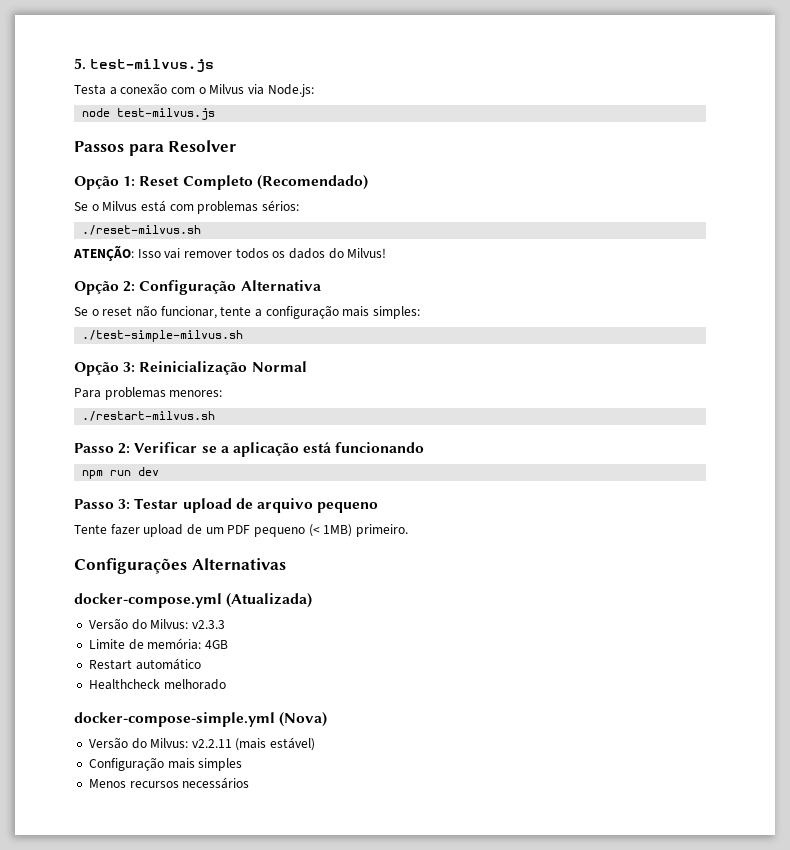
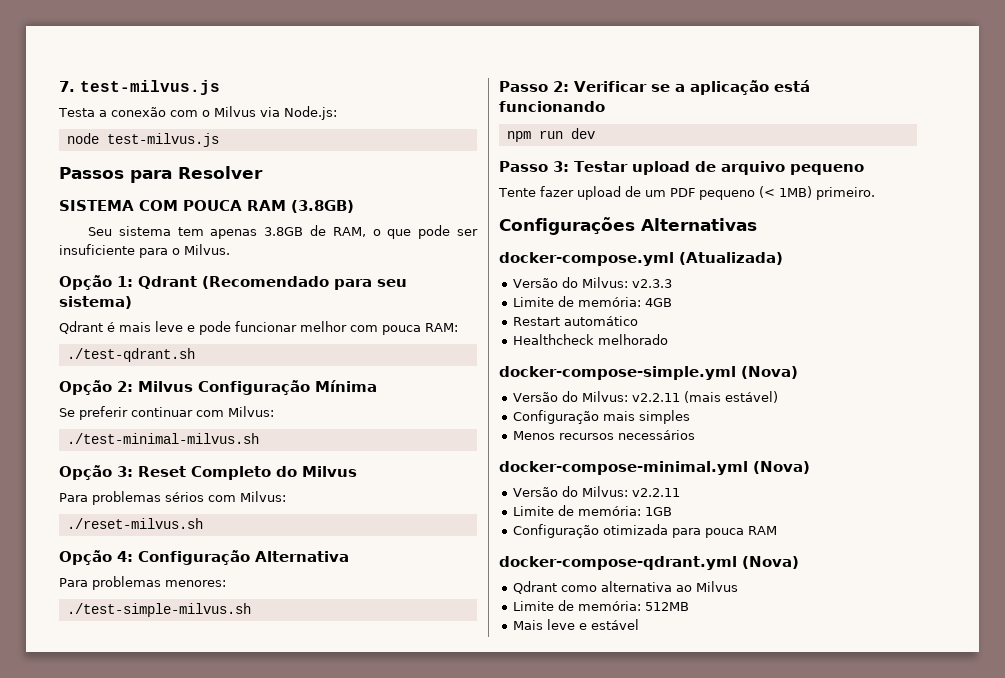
- 5. test-milvus.js
+ 7. test-milvus.js
- Opção 1: Reset Completo (Recomendado)
- Se o Milvus está com problemas sérios:
+ SISTEMA COM POUCA RAM (3.8GB)
+ Seu sistema tem apenas 3.8GB de RAM, o que pode ser insuficiente para o Milvus.
+ Opção 1: Qdrant (Recomendado para seu sistema)
+ Qdrant é mais leve e pode funcionar melhor com pouca RAM:
+ ./test-qdrant.sh
+ Opção 2: Milvus Configuração Mínima
+ Se preferir continuar com Milvus:
+ ./test-minimal-milvus.sh
+ Opção 3: Reset Completo do Milvus
+ Para problemas sérios com Milvus:
  ./reset-milvus.sh
- ATENÇÃO: Isso vai remover todos os dados do Milvus!
- Opção 2: Configuração Alternativa
+ Opção 4: Configuração Alternativa
- Se o reset não funcionar, tente a configuração mais simples:
- ./test-simple-milvus.sh
- Opção 3: Reinicialização Normal
- ./restart-milvus.sh
+ ./test-simple-milvus.sh
+ docker-compose-minimal.yml (Nova)
+ Versão do Milvus: v2.2.11
+ Limite de memória: 1GB
+ Configuração otimizada para pouca RAM
+ docker-compose-qdrant.yml (Nova)
+ Qdrant como alternativa ao Milvus
+ Limite de memória: 512MB
+ Mais leve e estável

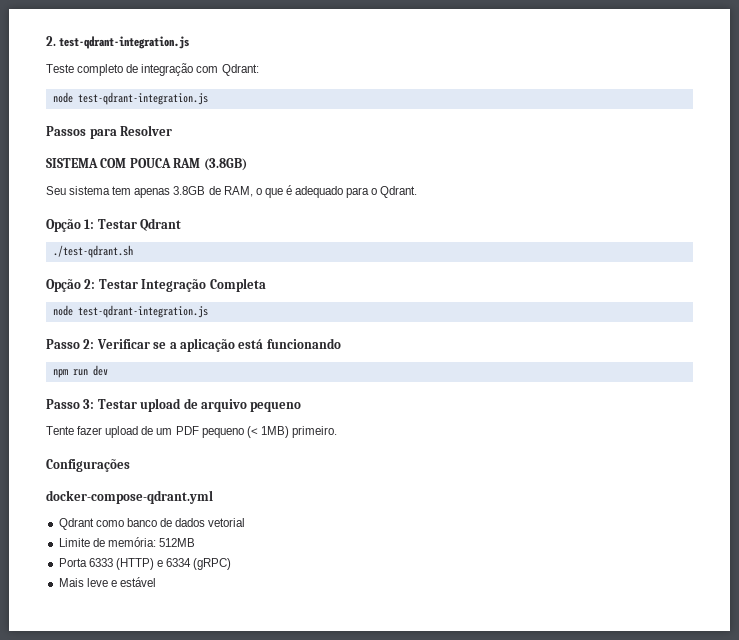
- 7. test-milvus.js
- Testa a conexão com o Milvus via Node.js:
- node test-milvus.js
+ 2. test-qdrant-integration.js
+ Teste completo de integração com Qdrant:
+ node test-qdrant-integration.js
- Seu sistema tem apenas 3.8GB de RAM, o que pode ser insuficiente para o Milvus.
+ Seu sistema tem apenas 3.8GB de RAM, o que é adequado para o Qdrant.
- Opção 1: Qdrant (Recomendado para seu sistema)
- Qdrant é mais leve e pode funcionar melhor com pouca RAM:
+ Opção 1: Testar Qdrant
  ./test-qdrant.sh
- Opção 2: Milvus Configuração Mínima
- Se preferir continuar com Milvus:
- ./test-minimal-milvus.sh
- Opção 3: Reset Completo do Milvus
- Para problemas sérios com Milvus:
- ./reset-milvus.sh
- Opção 4: Configuração Alternativa
- Para problemas menores:
- ./test-simple-milvus.sh
+ Opção 2: Testar Integração Completa
+ node test-qdrant-integration.js
- Configurações Alternativas
- docker-compose.yml (Atualizada)
- Versão do Milvus: v2.3.3
- Limite de memória: 4GB
- Restart automático
- Healthcheck melhorado
- docker-compose-simple.yml (Nova)
- Versão do Milvus: v2.2.11 (mais estável)
- Configuração mais simples
- Menos recursos necessários
- docker-compose-minimal.yml (Nova)
- Versão do Milvus: v2.2.11
- Limite de memória: 1GB
- Configuração otimizada para pouca RAM
+ Configurações
- docker-compose-qdrant.yml (Nova)
+ docker-compose-qdrant.yml
- Qdrant como alternativa ao Milvus
+ Qdrant como banco de dados vetorial
+ Porta 6333 (HTTP) e 6334 (gRPC)

